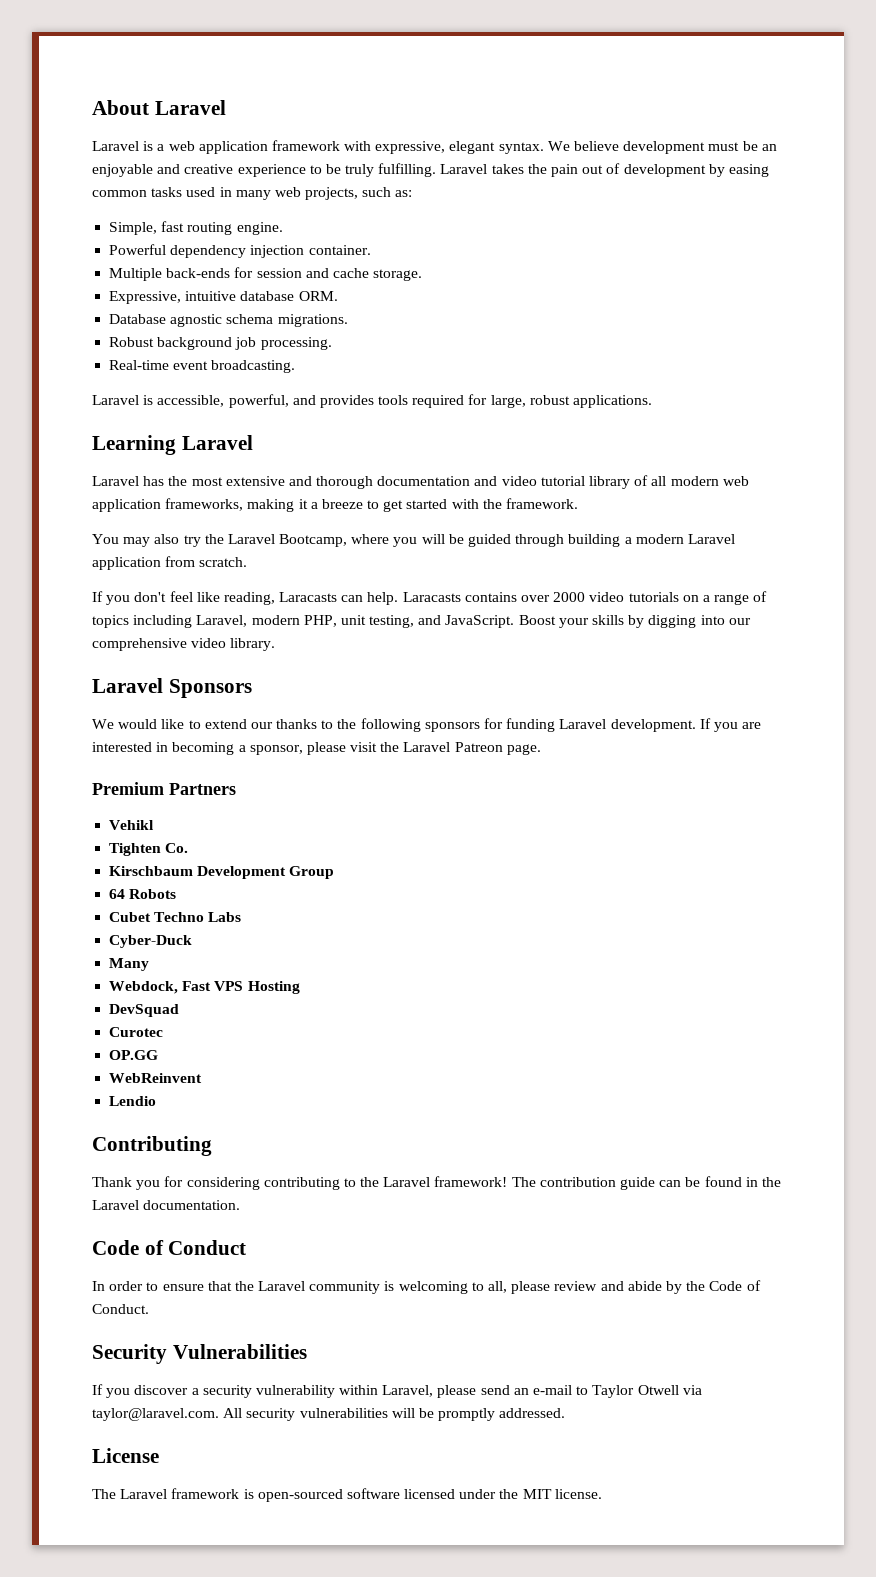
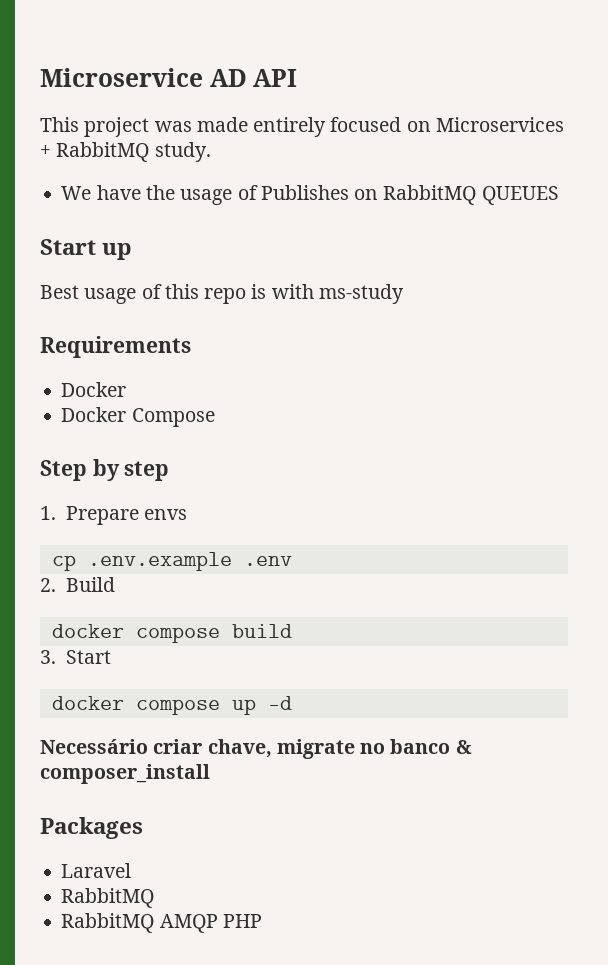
- About Laravel
- Laravel is a web application framework with expressive, elegant syntax. We believe development must be an enjoyable and creative experience to be truly fulfilling. Laravel takes the pain out of development by easing common tasks used in many web projects, such as:
- Simple, fast routing engine.
- Powerful dependency injection container.
- Multiple back-ends for session and cache storage.
- Expressive, intuitive database ORM.
- Database agnostic schema migrations.
- Robust background job processing.
- Real-time event broadcasting.
- Laravel is accessible, powerful, and provides tools required for large, robust applications.
- Learning Laravel
- Laravel has the most extensive and thorough documentation and video tutorial library of all modern web application frameworks, making it a breeze to get started with the framework.
- You may also try the Laravel Bootcamp, where you will be guided through building a modern Laravel application from scratch.
- If you don't feel like reading, Laracasts can help. Laracasts contains over 2000 video tutorials on a range of topics including Laravel, modern PHP, unit testing, and JavaScript. Boost your skills by digging into our comprehensive video library.
- Laravel Sponsors
- We would like to extend our thanks to the following sponsors for funding Laravel development. If you are interested in becoming a sponsor, please visit the Laravel Patreon page.
- Premium Partners
- Vehikl
- Tighten Co.
- Kirschbaum Development Group
- 64 Robots
- Cubet Techno Labs
- Cyber-Duck
- Many
- Webdock, Fast VPS Hosting
- DevSquad
- Curotec
- OP.GG
- WebReinvent
- Lendio
- Contributing
- Thank you for considering contributing to the Laravel framework! The contribution guide can be found in the Laravel documentation.
- Code of Conduct
- In order to ensure that the Laravel community is welcoming to all, please review and abide by the Code of Conduct.
- Security Vulnerabilities
- If you discover a security vulnerability within Laravel, please send an e-mail to Taylor Otwell via taylor@laravel.com. All security vulnerabilities will be promptly addressed.
- License
- The Laravel framework is open-sourced software licensed under the MIT license.
+ Microservice AD API
+ This project was made entirely focused on Microservices + RabbitMQ study.
+ We have the usage of Publishes on RabbitMQ QUEUES
+ Start up
+ Best usage of this repo is with ms-study
+ Requirements
+ Docker
+ Docker Compose
+ Step by step
+ 1. Prepare envs
+ cp .env.example .env
+ 2. Build
+ docker compose build
+ 3. Start
+ docker compose up -d
+ Necessário criar chave, migrate no banco & composer_install
+ Packages
+ Laravel
+ RabbitMQ
+ RabbitMQ AMQP PHP

